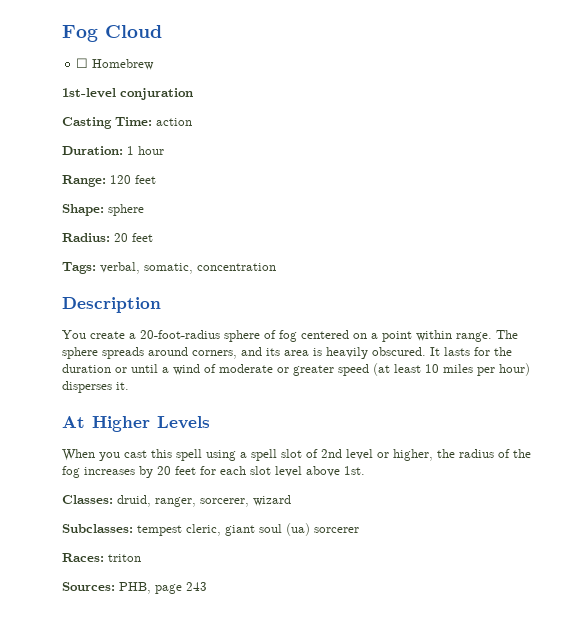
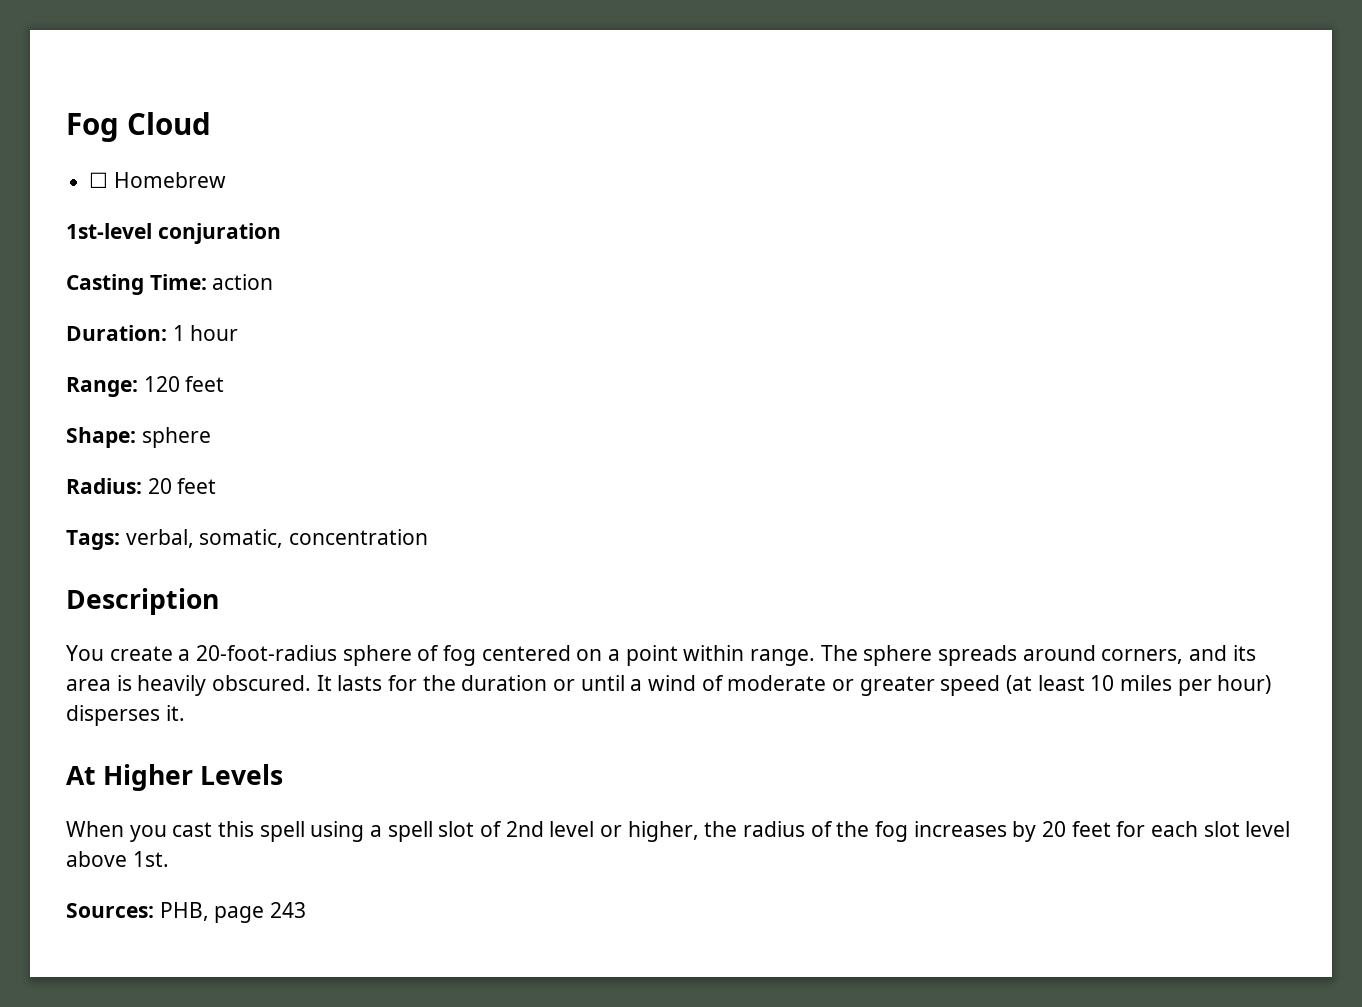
- Classes: druid, ranger, sorcerer, wizard
- Subclasses: tempest cleric, giant soul (ua) sorcerer
- Races: triton

